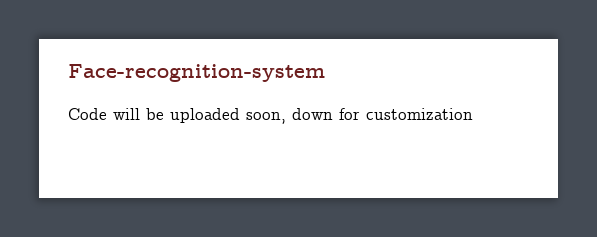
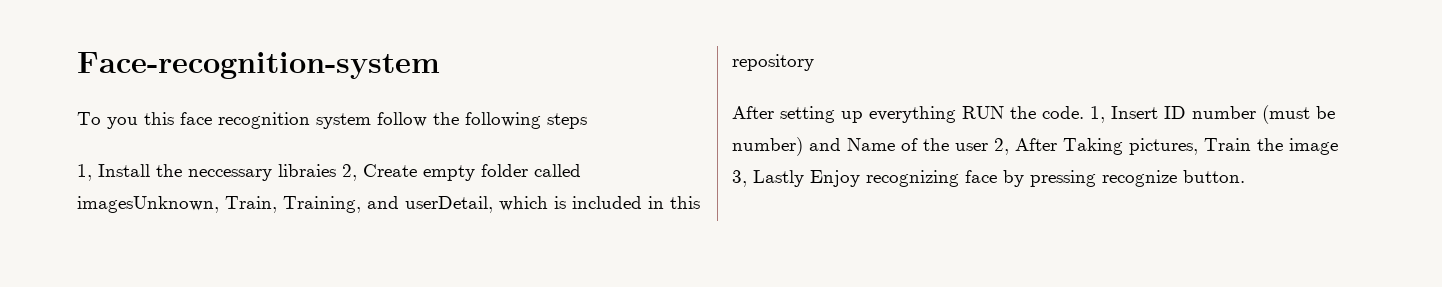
- Code will be uploaded soon, down for customization
+ To you this face recognition system follow the following steps
+ 1, Install the neccessary libraies 2, Create empty folder called imagesUnknown, Train, Training, and userDetail, which is included in this repository
+ After setting up everything RUN the code. 1, Insert ID number (must be number) and Name of the user 2, After Taking pictures, Train the image 3, Lastly Enjoy recognizing face by pressing recognize button.

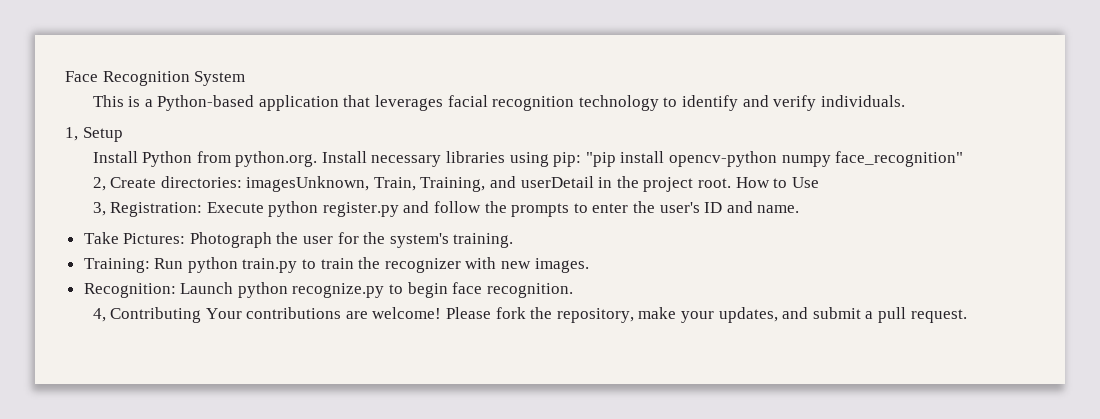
- Face-recognition-system
- To you this face recognition system follow the following steps
- 1, Install the neccessary libraies 2, Create empty folder called imagesUnknown, Train, Training, and userDetail, which is included in this repository
- After setting up everything RUN the code. 1, Insert ID number (must be number) and Name of the user 2, After Taking pictures, Train the image 3, Lastly Enjoy recognizing face by pressing recognize button.
+ Face Recognition System
+ This is a Python-based application that leverages facial recognition technology to identify and verify individuals.
+ 1, Setup
+ Install Python from python.org. Install necessary libraries using pip: "pip install opencv-python numpy face_recognition"
+ 2, Create directories: imagesUnknown, Train, Training, and userDetail in the project root. How to Use
+ 3, Registration: Execute python register.py and follow the prompts to enter the user's ID and name.
+ Take Pictures: Photograph the user for the system's training.
+ Training: Run python train.py to train the recognizer with new images.
+ Recognition: Launch python recognize.py to begin face recognition.
+ 4, Contributing Your contributions are welcome! Please fork the repository, make your updates, and submit a pull request.

